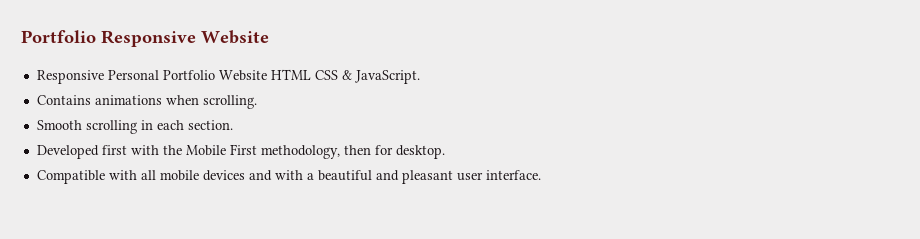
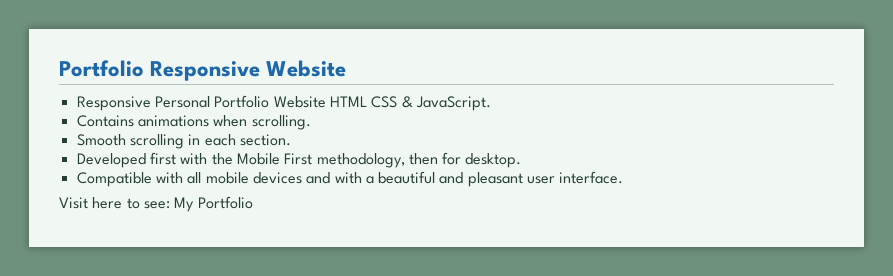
+ Visit here to see: My Portfolio

